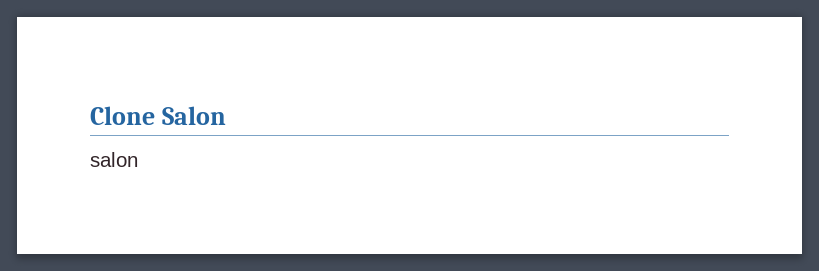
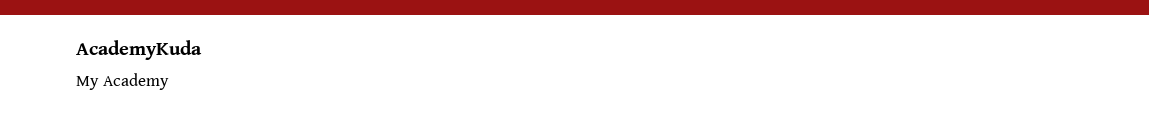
- Clone Salon
- salon
+ AcademyKuda
+ My Academy

